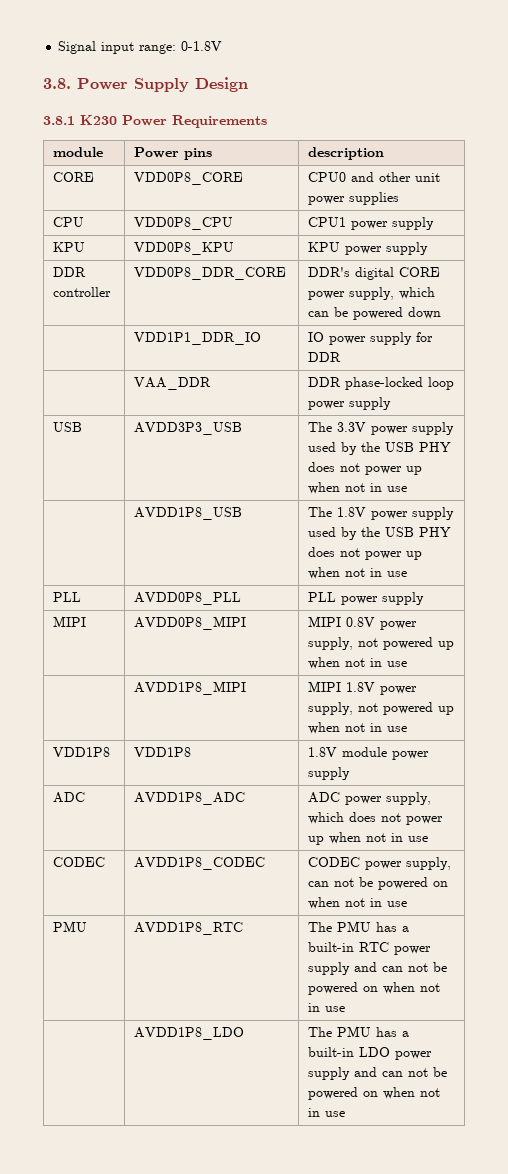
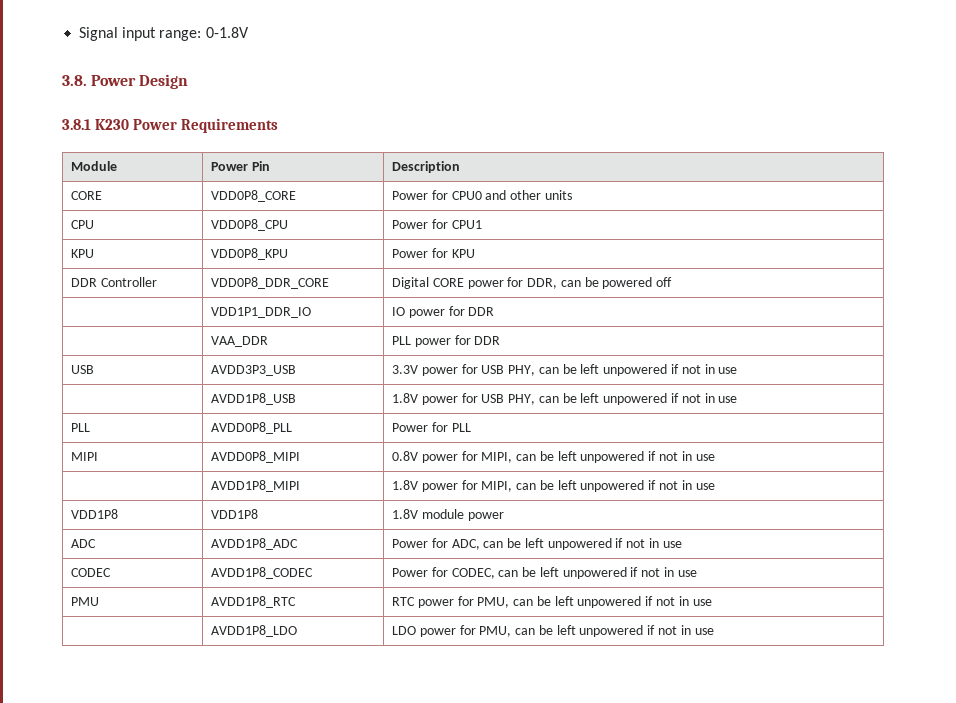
- 3.8. Power Supply Design
+ 3.8. Power Design
- module | Power pins | description
+ Module | Power Pin | Description
- CORE | VDD0P8_CORE | CPU0 and other unit power supplies
+ CORE | VDD0P8_CORE | Power for CPU0 and other units
- CPU | VDD0P8_CPU | CPU1 power supply
+ CPU | VDD0P8_CPU | Power for CPU1
- KPU | VDD0P8_KPU | KPU power supply
- DDR controller | VDD0P8_DDR_CORE | DDR's digital CORE power supply, which can be powered down
+ KPU | VDD0P8_KPU | Power for KPU
+ DDR Controller | VDD0P8_DDR_CORE | Digital CORE power for DDR, can be powered off
- | VDD1P1_DDR_IO | IO power supply for DDR
+ | VDD1P1_DDR_IO | IO power for DDR
- | VAA_DDR | DDR phase-locked loop power supply
+ | VAA_DDR | PLL power for DDR
- USB | AVDD3P3_USB | The 3.3V power supply used by the USB PHY does not power up when not in use
+ USB | AVDD3P3_USB | 3.3V power for USB PHY, can be left unpowered if not in use
- | AVDD1P8_USB | The 1.8V power supply used by the USB PHY does not power up when not in use
+ | AVDD1P8_USB | 1.8V power for USB PHY, can be left unpowered if not in use
- PLL | AVDD0P8_PLL | PLL power supply
+ PLL | AVDD0P8_PLL | Power for PLL
- MIPI | AVDD0P8_MIPI | MIPI 0.8V power supply, not powered up when not in use
+ MIPI | AVDD0P8_MIPI | 0.8V power for MIPI, can be left unpowered if not in use
- | AVDD1P8_MIPI | MIPI 1.8V power supply, not powered up when not in use
+ | AVDD1P8_MIPI | 1.8V power for MIPI, can be left unpowered if not in use
- VDD1P8 | VDD1P8 | 1.8V module power supply
+ VDD1P8 | VDD1P8 | 1.8V module power
- ADC | AVDD1P8_ADC | ADC power supply, which does not power up when not in use
+ ADC | AVDD1P8_ADC | Power for ADC, can be left unpowered if not in use
- CODEC | AVDD1P8_CODEC | CODEC power supply, can not be powered on when not in use
+ CODEC | AVDD1P8_CODEC | Power for CODEC, can be left unpowered if not in use
- PMU | AVDD1P8_RTC | The PMU has a built-in RTC power supply and can not be powered on when not in use
- | AVDD1P8_LDO | The PMU has a built-in LDO power supply and can not be powered on when not in use
+ PMU | AVDD1P8_RTC | RTC power for PMU, can be left unpowered if not in use
+ | AVDD1P8_LDO | LDO power for PMU, can be left unpowered if not in use

